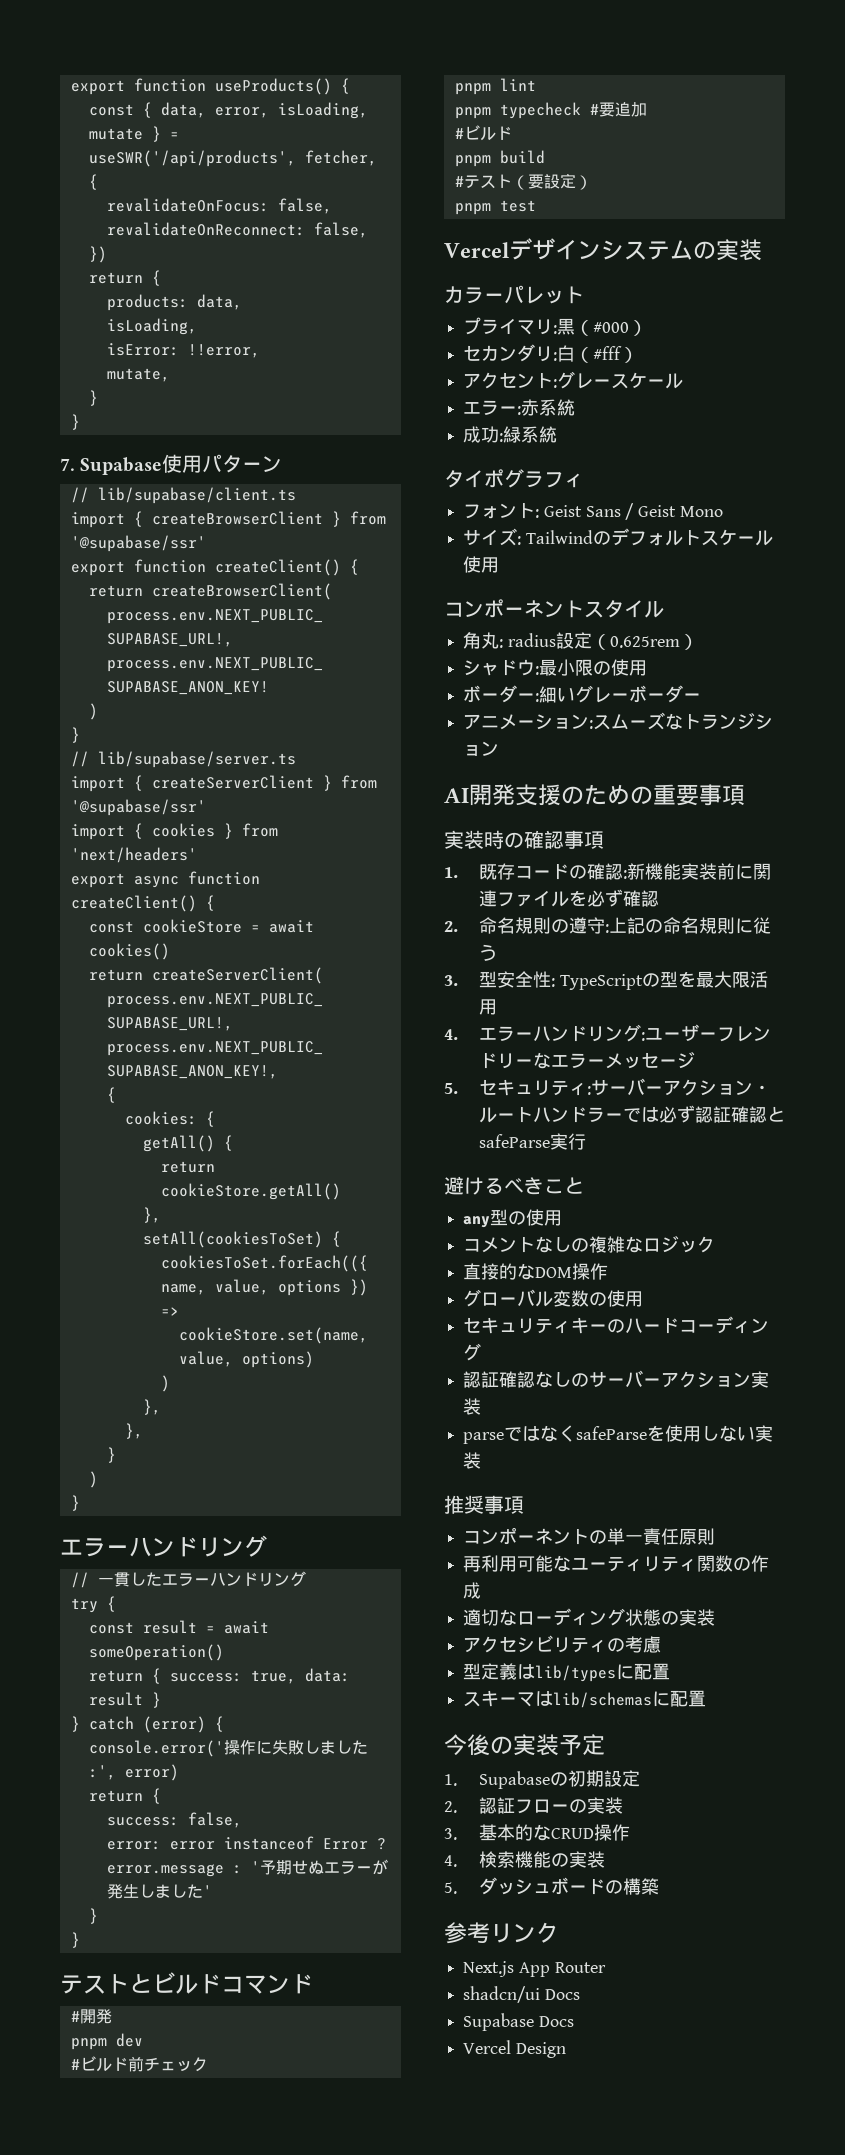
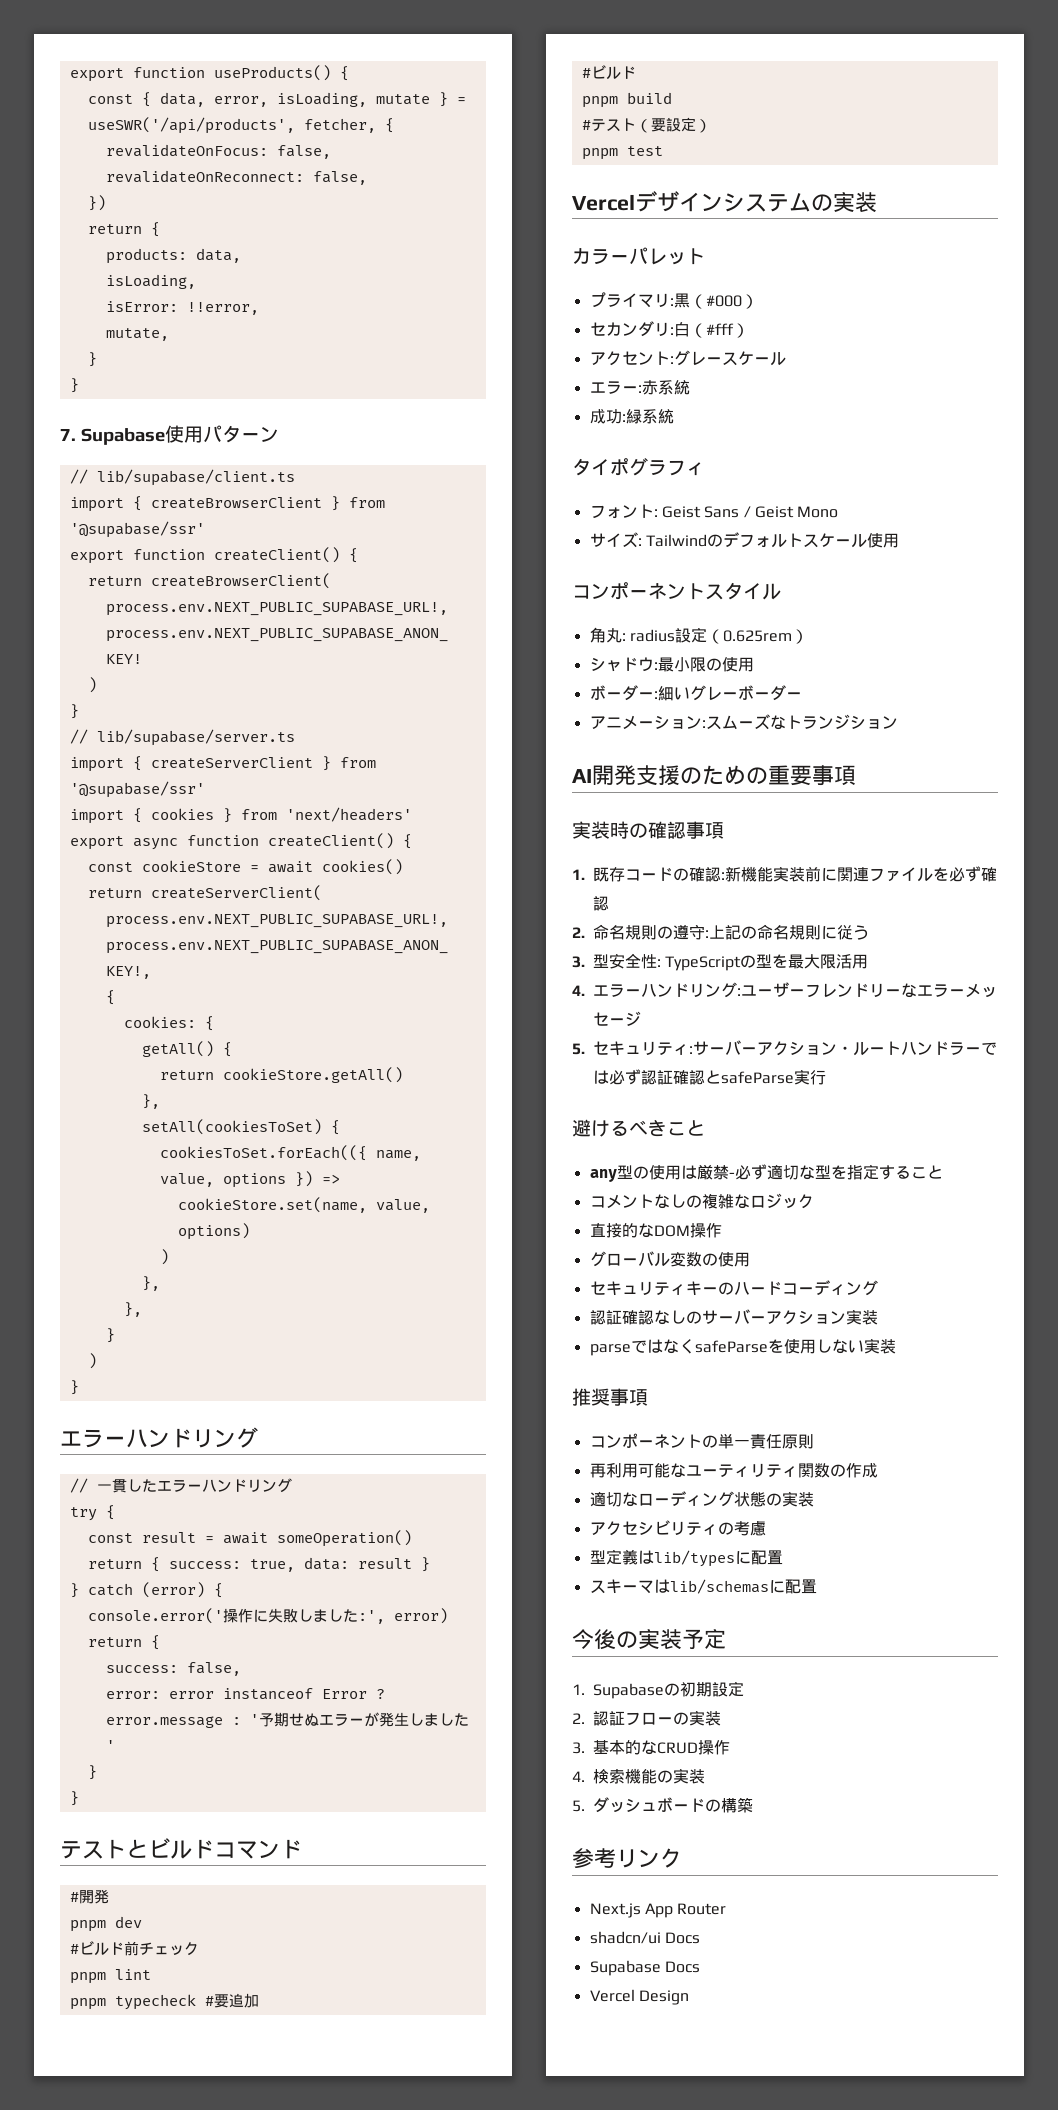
- any型の使用
+ any型の使用は厳禁-必ず適切な型を指定すること

